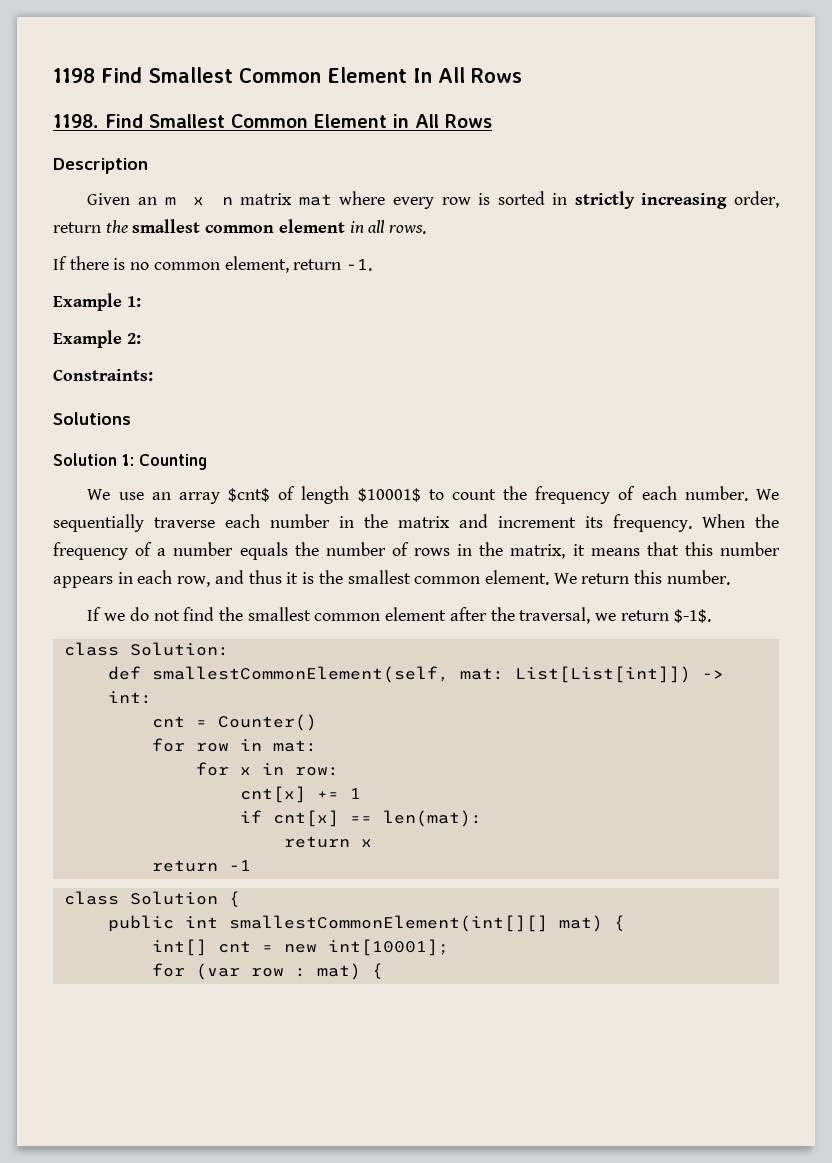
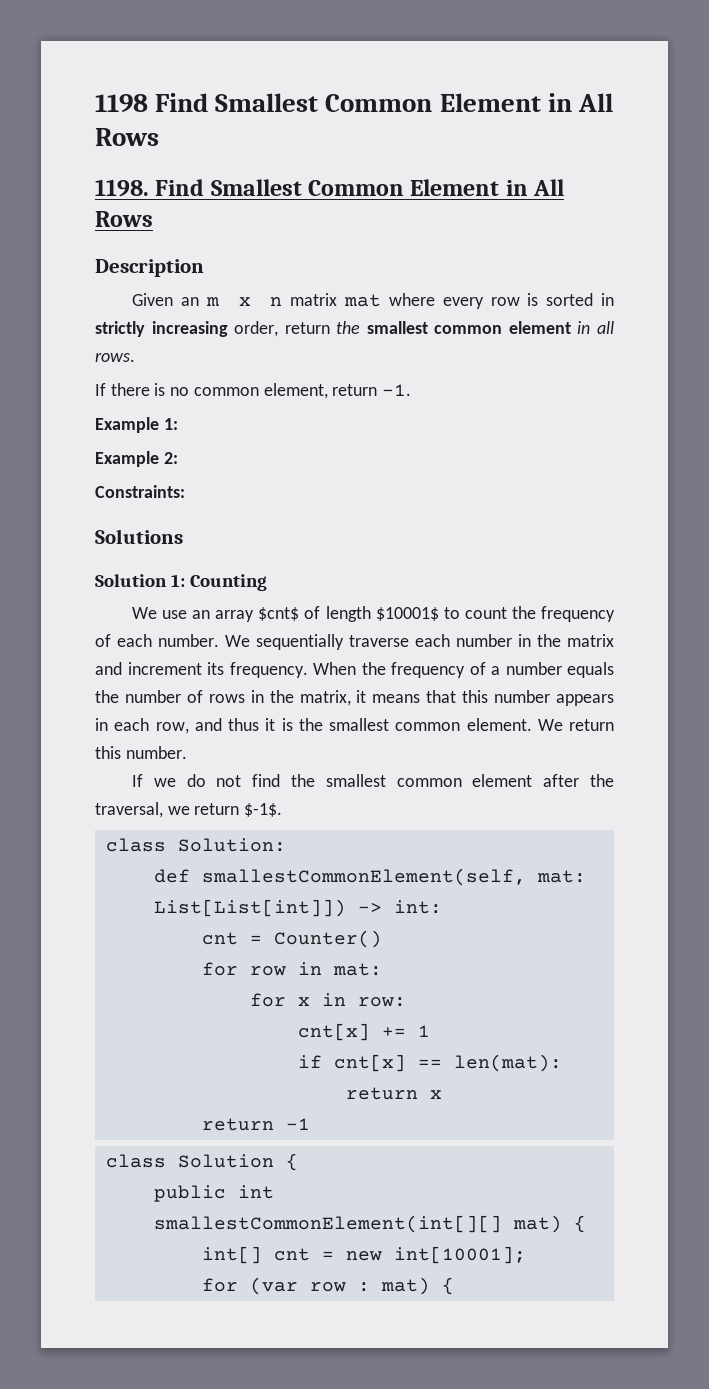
- 1198 Find Smallest Common Element In All Rows
+ 1198 Find Smallest Common Element in All Rows

